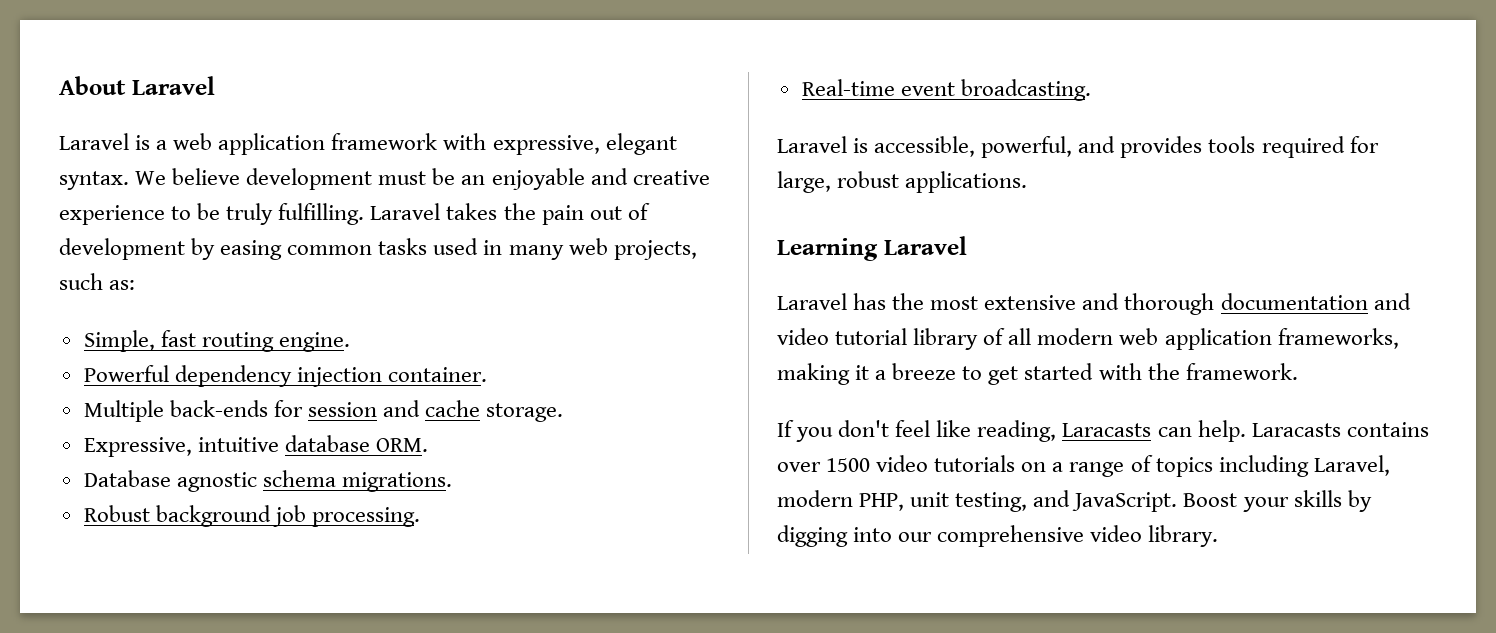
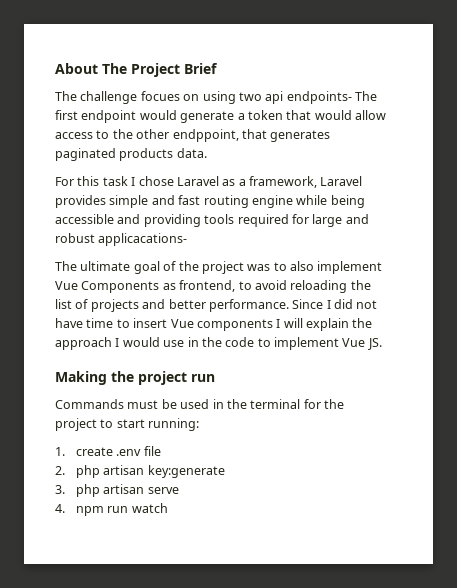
- About Laravel
- Laravel is a web application framework with expressive, elegant syntax. We believe development must be an enjoyable and creative experience to be truly fulfilling. Laravel takes the pain out of development by easing common tasks used in many web projects, such as:
- Simple, fast routing engine.
- Powerful dependency injection container.
- Multiple back-ends for session and cache storage.
- Expressive, intuitive database ORM.
- Database agnostic schema migrations.
- Robust background job processing.
- Real-time event broadcasting.
- Laravel is accessible, powerful, and provides tools required for large, robust applications.
- Learning Laravel
- Laravel has the most extensive and thorough documentation and video tutorial library of all modern web application frameworks, making it a breeze to get started with the framework.
- If you don't feel like reading, Laracasts can help. Laracasts contains over 1500 video tutorials on a range of topics including Laravel, modern PHP, unit testing, and JavaScript. Boost your skills by digging into our comprehensive video library.
+ About The Project Brief
+ The challenge focues on using two api endpoints- The first endpoint would generate a token that would allow access to the other endppoint, that generates paginated products data.
+ For this task I chose Laravel as a framework, Laravel provides simple and fast routing engine while being accessible and providing tools required for large and robust applicacations-
+ The ultimate goal of the project was to also implement Vue Components as frontend, to avoid reloading the list of projects and better performance. Since I did not have time to insert Vue components I will explain the approach I would use in the code to implement Vue JS.
+ Making the project run
+ Commands must be used in the terminal for the project to start running:
+ 1. create .env file
+ 2. php artisan key:generate
+ 3. php artisan serve
+ 4. npm run watch

